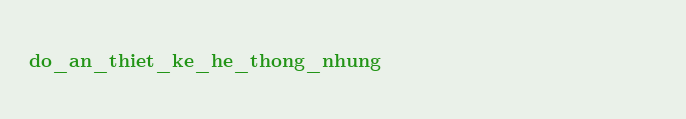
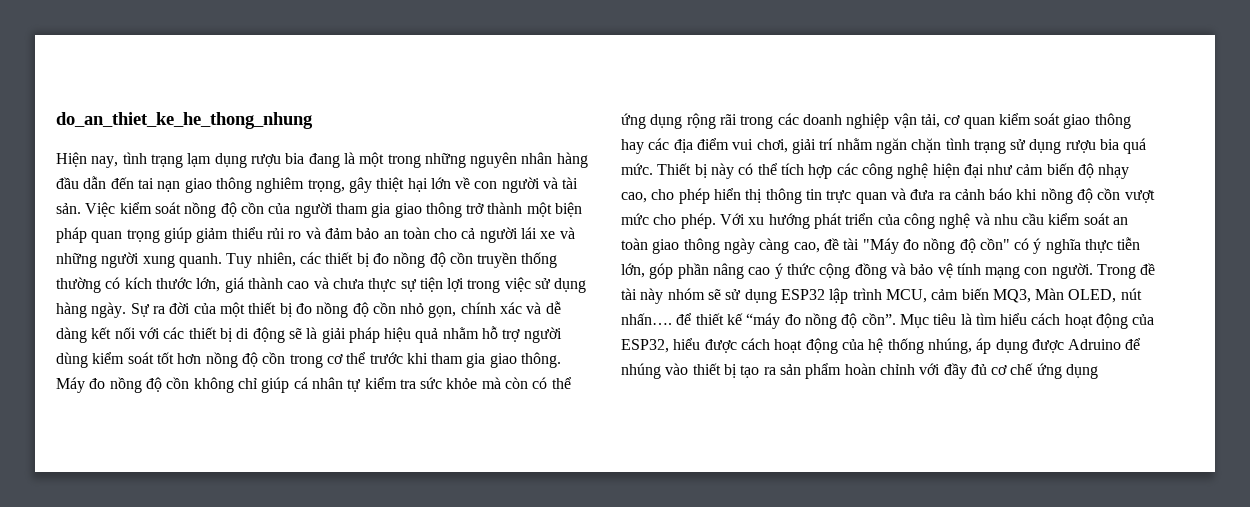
+ Hiện nay, tình trạng lạm dụng rượu bia đang là một trong những nguyên nhân hàng đầu dẫn đến tai nạn giao thông nghiêm trọng, gây thiệt hại lớn về con người và tài sản. Việc kiểm soát nồng độ cồn của người tham gia giao thông trở thành một biện pháp quan trọng giúp giảm thiểu rủi ro và đảm bảo an toàn cho cả người lái xe và những người xung quanh. Tuy nhiên, các thiết bị đo nồng độ cồn truyền thống thường có kích thước lớn, giá thành cao và chưa thực sự tiện lợi trong việc sử dụng hàng ngày. Sự ra đời của một thiết bị đo nồng độ cồn nhỏ gọn, chính xác và dễ dàng kết nối với các thiết bị di động sẽ là giải pháp hiệu quả nhằm hỗ trợ người dùng kiểm soát tốt hơn nồng độ cồn trong cơ thể trước khi tham gia giao thông. Máy đo nồng độ cồn không chỉ giúp cá nhân tự kiểm tra sức khỏe mà còn có thể ứng dụng rộng rãi trong các doanh nghiệp vận tải, cơ quan kiểm soát giao thông hay các địa điểm vui chơi, giải trí nhằm ngăn chặn tình trạng sử dụng rượu bia quá mức. Thiết bị này có thể tích hợp các công nghệ hiện đại như cảm biến độ nhạy cao, cho phép hiển thị thông tin trực quan và đưa ra cảnh báo khi nồng độ cồn vượt mức cho phép. Với xu hướng phát triển của công nghệ và nhu cầu kiểm soát an toàn giao thông ngày càng cao, đề tài "Máy đo nồng độ cồn" có ý nghĩa thực tiễn lớn, góp phần nâng cao ý thức cộng đồng và bảo vệ tính mạng con người. Trong đề tài này nhóm sẽ sử dụng ESP32 lập trình MCU, cảm biến MQ3, Màn OLED, nút nhấn…. để thiết kế “máy đo nồng độ cồn”. Mục tiêu là tìm hiểu cách hoạt động của ESP32, hiểu được cách hoạt động của hệ thống nhúng, áp dụng được Adruino để nhúng vào thiết bị tạo ra sản phẩm hoàn chỉnh với đầy đủ cơ chế ứng dụng

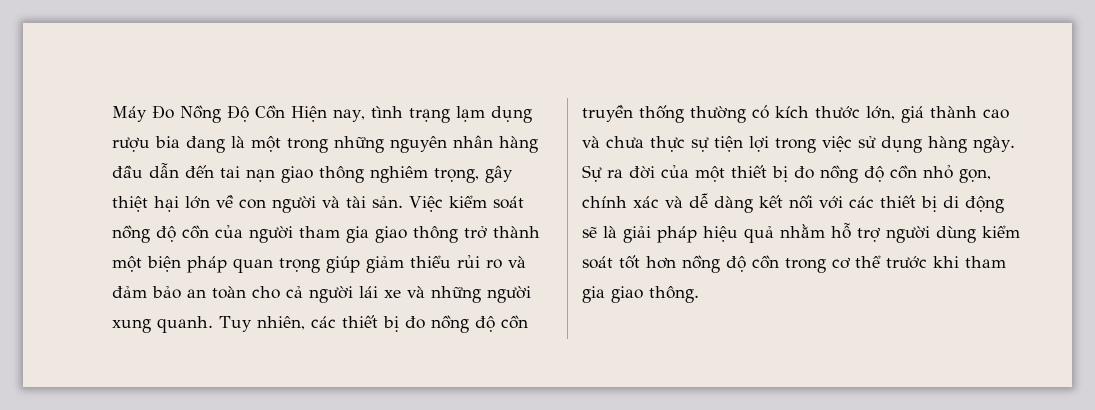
- do_an_thiet_ke_he_thong_nhung
- Hiện nay, tình trạng lạm dụng rượu bia đang là một trong những nguyên nhân hàng đầu dẫn đến tai nạn giao thông nghiêm trọng, gây thiệt hại lớn về con người và tài sản.
+ Máy Đo Nồng Độ Cồn Hiện nay, tình trạng lạm dụng rượu bia đang là một trong những nguyên nhân hàng đầu dẫn đến tai nạn giao thông nghiêm trọng, gây thiệt hại lớn về con người và tài sản.
- Máy đo nồng độ cồn không chỉ giúp cá nhân tự kiểm tra sức khỏe mà còn có thể ứng dụng rộng rãi trong các doanh nghiệp vận tải, cơ quan kiểm soát giao thông hay các địa điểm vui chơi, giải trí nhằm ngăn chặn tình trạng sử dụng rượu bia quá mức. Thiết bị này có thể tích hợp các công nghệ hiện đại như cảm biến độ nhạy cao, cho phép hiển thị thông tin trực quan và đưa ra cảnh báo khi nồng độ cồn vượt mức cho phép. Với xu hướng phát triển của công nghệ và nhu cầu kiểm soát an toàn giao thông ngày càng cao, đề tài "Máy đo nồng độ cồn" có ý nghĩa thực tiễn lớn, góp phần nâng cao ý thức cộng đồng và bảo vệ tính mạng con người. Trong đề tài này nhóm sẽ sử dụng ESP32 lập trình MCU, cảm biến MQ3, Màn OLED, nút nhấn…. để thiết kế “máy đo nồng độ cồn”. Mục tiêu là tìm hiểu cách hoạt động của ESP32, hiểu được cách hoạt động của hệ thống nhúng, áp dụng được Adruino để nhúng vào thiết bị tạo ra sản phẩm hoàn chỉnh với đầy đủ cơ chế ứng dụng

